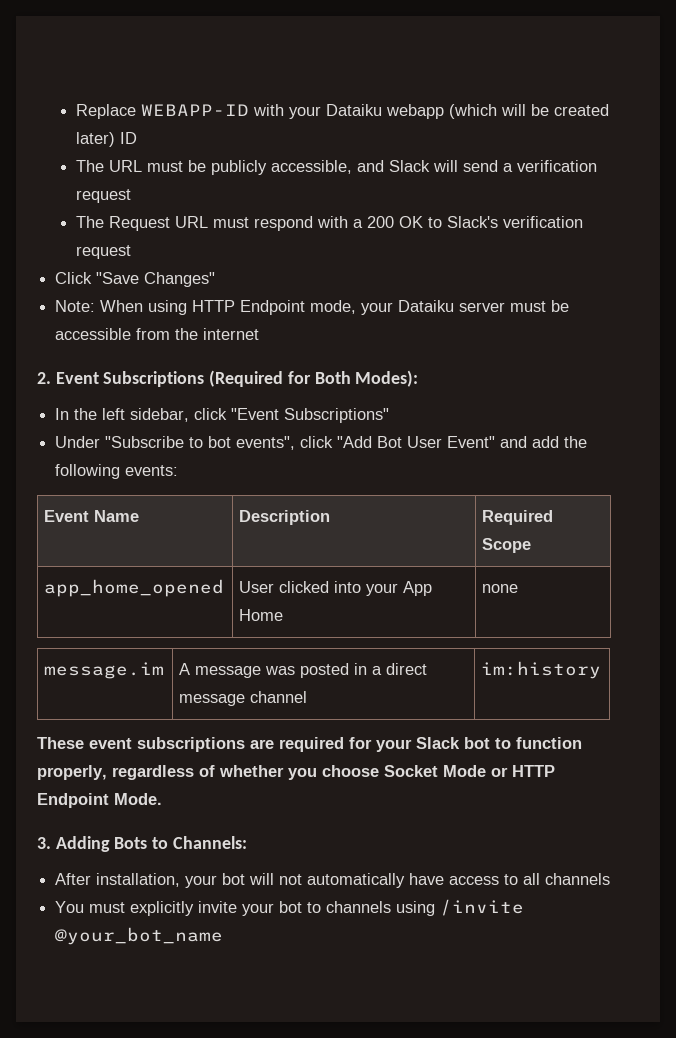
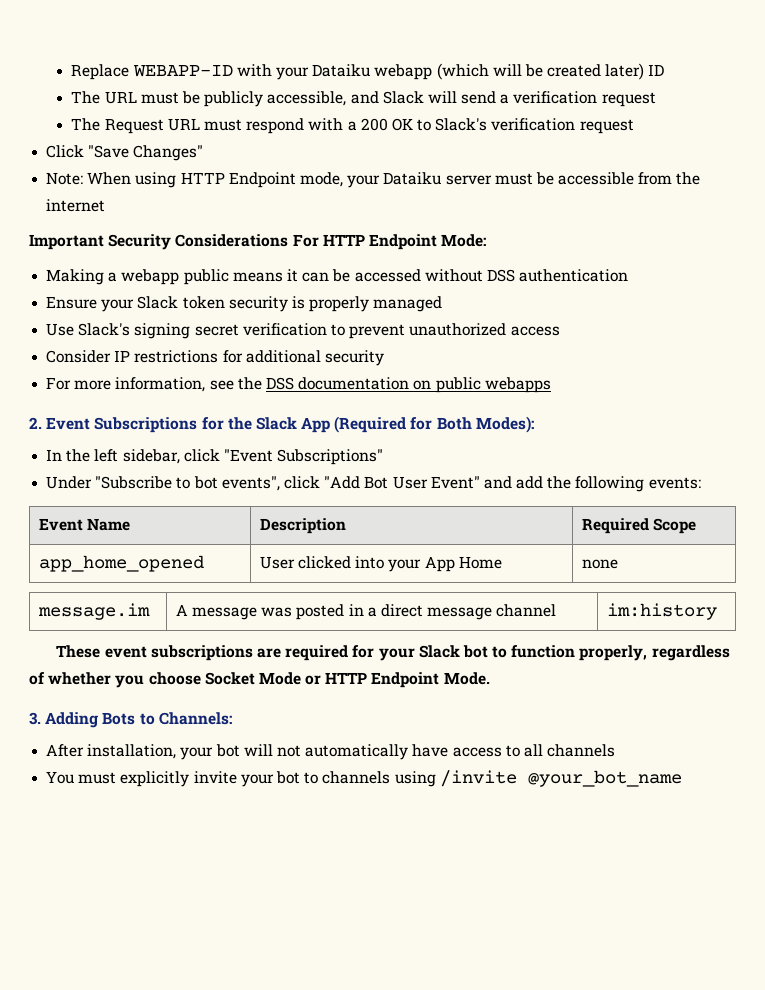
+ Important Security Considerations For HTTP Endpoint Mode:
+ Making a webapp public means it can be accessed without DSS authentication
+ Ensure your Slack token security is properly managed
+ Use Slack's signing secret verification to prevent unauthorized access
+ Consider IP restrictions for additional security
+ For more information, see the DSS documentation on public webapps
- 2. Event Subscriptions (Required for Both Modes):
+ 2. Event Subscriptions for the Slack App (Required for Both Modes):

